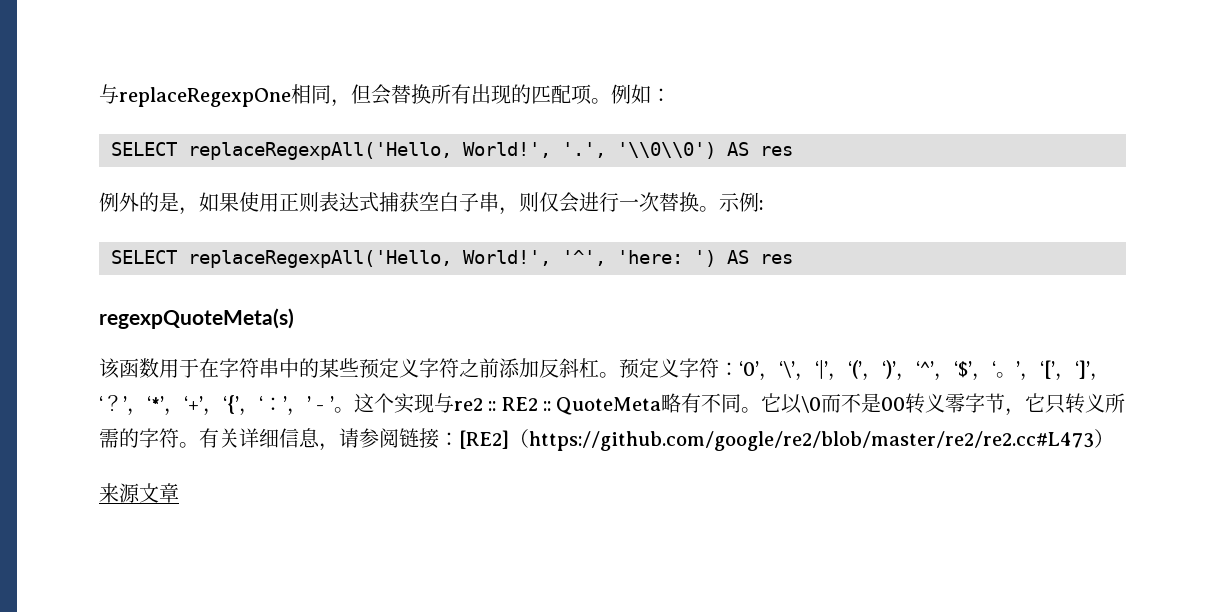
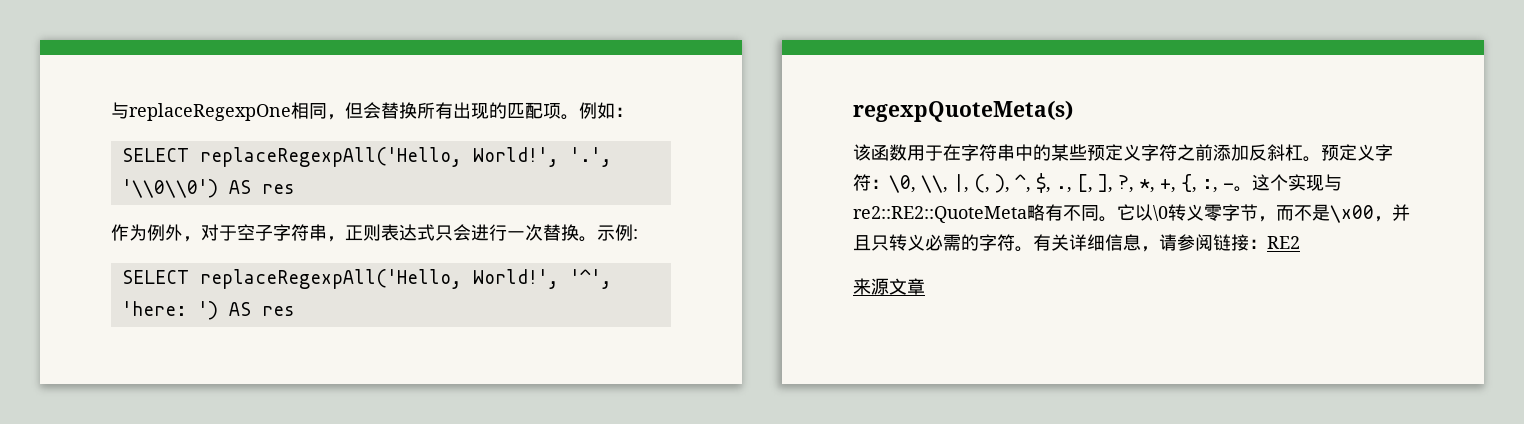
- 例外的是，如果使用正则表达式捕获空白子串，则仅会进行一次替换。
+ 作为例外，对于空子字符串，正则表达式只会进行一次替换。
- 预定义字符：‘0’，‘\’，‘|’，‘(’，‘)’，‘^’，‘$’，‘。’，‘[’，‘]’，‘？’，‘*’，‘+’，‘{’，‘：’，’ - ’。这个实现与re2 :: RE2 :: QuoteMeta略有不同。
+ 预定义字符：\0, \\, |, (, ), ^, $, ., [, ], ?, *, +, {, :, -。这个实现与re2::RE2::QuoteMeta略有不同。
- 它以\0而不是00转义零字节，它只转义所需的字符。
+ 它以\0转义零字节，而不是\x00，并且只转义必需的字符。
- 有关详细信息，请参阅链接：[RE2]（https://github.com/google/re2/blob/master/re2/re2.cc#L473）
+ 有关详细信息，请参阅链接：RE2

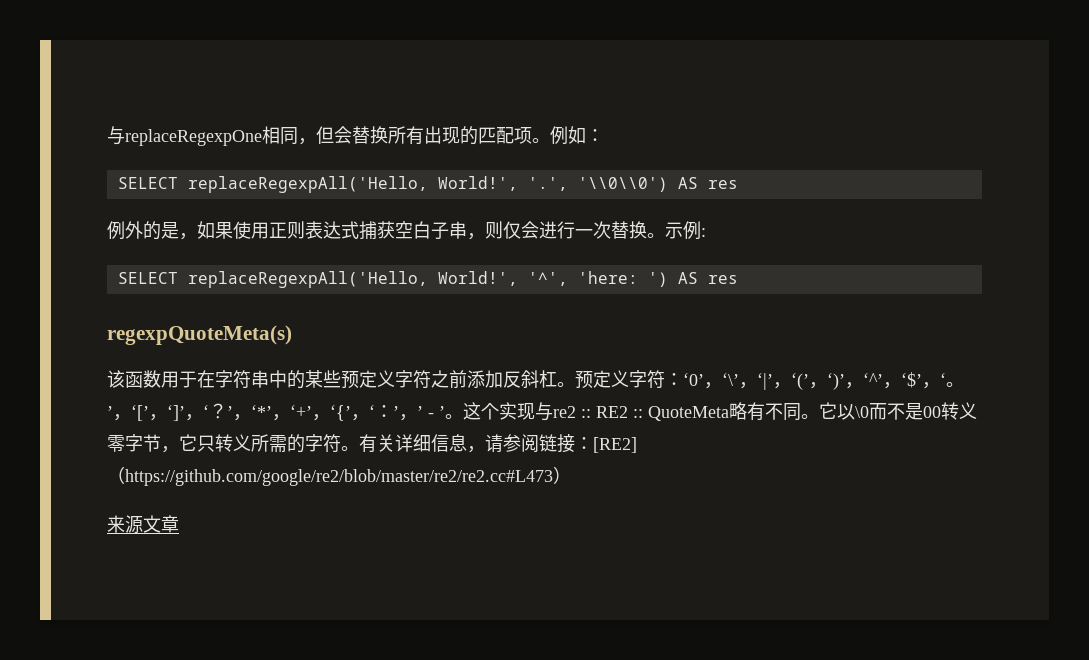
- 作为例外，对于空子字符串，正则表达式只会进行一次替换。
+ 例外的是，如果使用正则表达式捕获空白子串，则仅会进行一次替换。
- 预定义字符：\0, \\, |, (, ), ^, $, ., [, ], ?, *, +, {, :, -。这个实现与re2::RE2::QuoteMeta略有不同。
+ 预定义字符：‘0’，‘\’，‘|’，‘(’，‘)’，‘^’，‘$’，‘。’，‘[’，‘]’，‘？’，‘*’，‘+’，‘{’，‘：’，’ - ’。这个实现与re2 :: RE2 :: QuoteMeta略有不同。
- 它以\0转义零字节，而不是\x00，并且只转义必需的字符。
+ 它以\0而不是00转义零字节，它只转义所需的字符。
- 有关详细信息，请参阅链接：RE2
+ 有关详细信息，请参阅链接：[RE2]（https://github.com/google/re2/blob/master/re2/re2.cc#L473）

